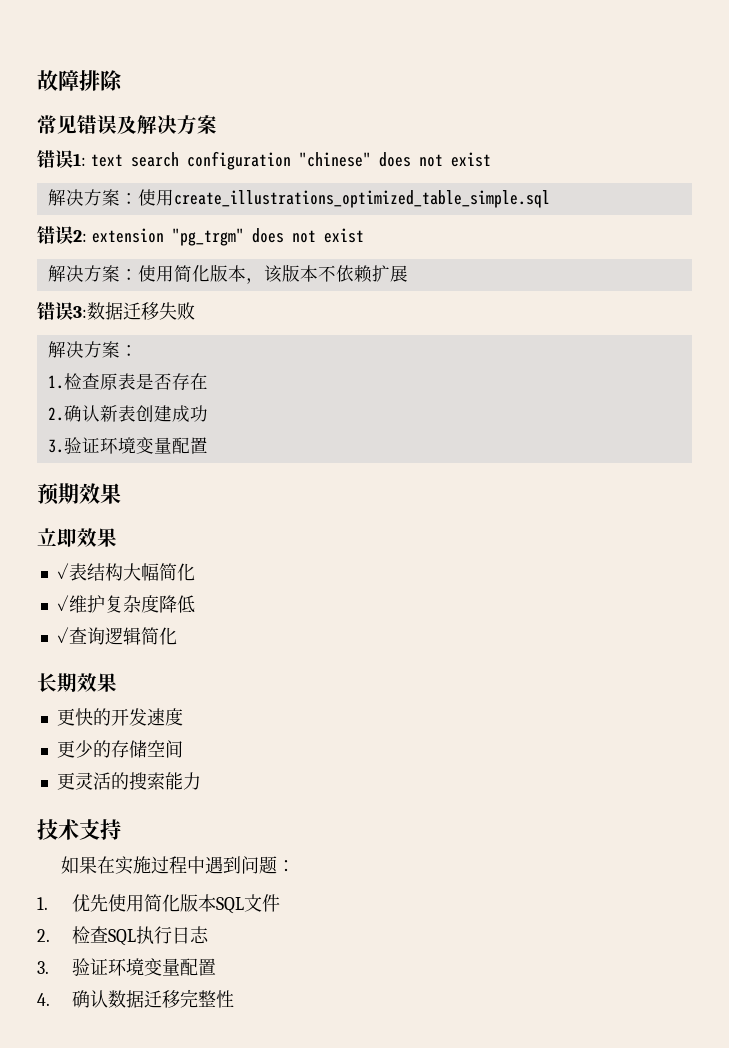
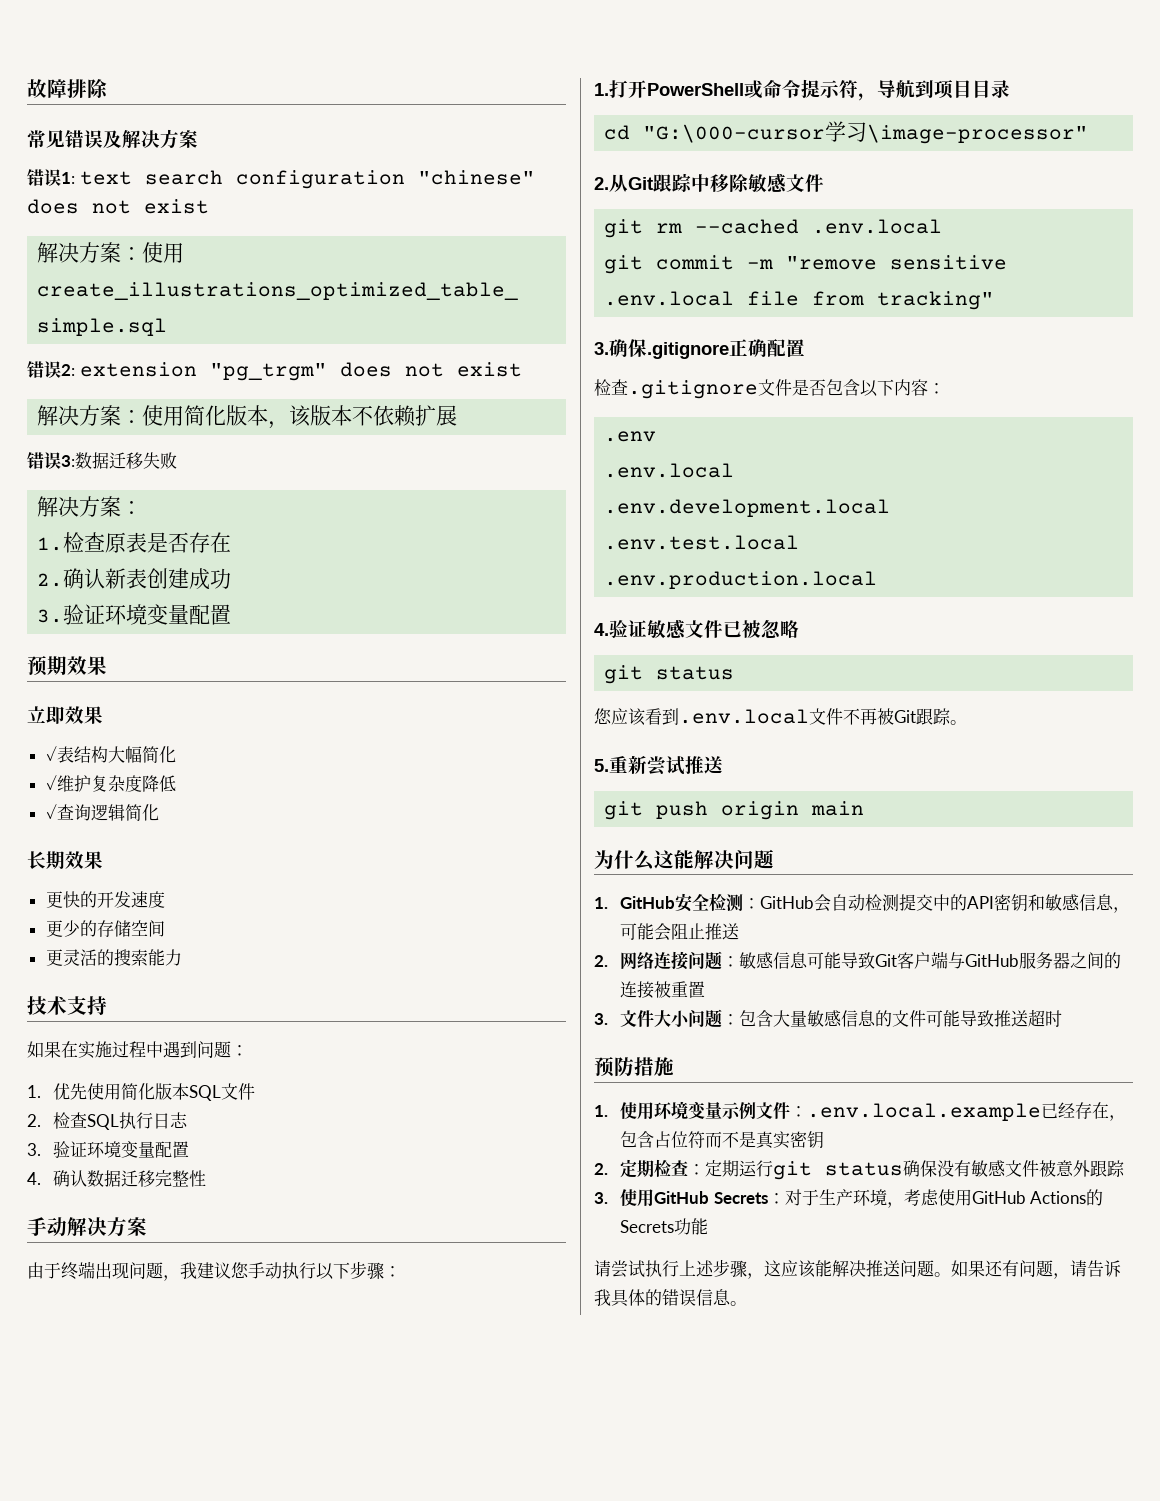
+ 手动解决方案
+ 由于终端出现问题，我建议您手动执行以下步骤：
+ 1.打开PowerShell或命令提示符，导航到项目目录
+ cd "G:\000-cursor学习\image-processor"
+ 2.从Git跟踪中移除敏感文件
+ git rm --cached .env.local
+ git commit -m "remove sensitive .env.local file from tracking"
+ 3.确保.gitignore正确配置
+ 检查.gitignore文件是否包含以下内容：
+ .env
+ .env.local
+ .env.development.local
+ .env.test.local
+ .env.production.local
+ 4.验证敏感文件已被忽略
+ git status
+ 您应该看到.env.local文件不再被Git跟踪。
+ 5.重新尝试推送
+ git push origin main
+ 为什么这能解决问题
+ 1. GitHub安全检测：GitHub会自动检测提交中的API密钥和敏感信息，可能会阻止推送
+ 2.网络连接问题：敏感信息可能导致Git客户端与GitHub服务器之间的连接被重置
+ 3.文件大小问题：包含大量敏感信息的文件可能导致推送超时
+ 预防措施
+ 1.使用环境变量示例文件：.env.local.example已经存在，包含占位符而不是真实密钥
+ 2.定期检查：定期运行git status确保没有敏感文件被意外跟踪
+ 3.使用GitHub Secrets：对于生产环境，考虑使用GitHub Actions的Secrets功能
+ 请尝试执行上述步骤，这应该能解决推送问题。如果还有问题，请告诉我具体的错误信息。

